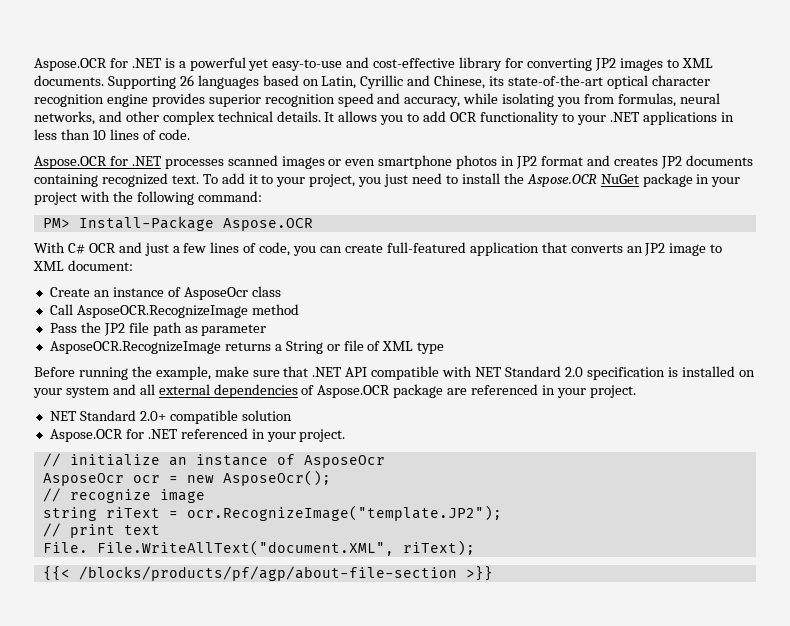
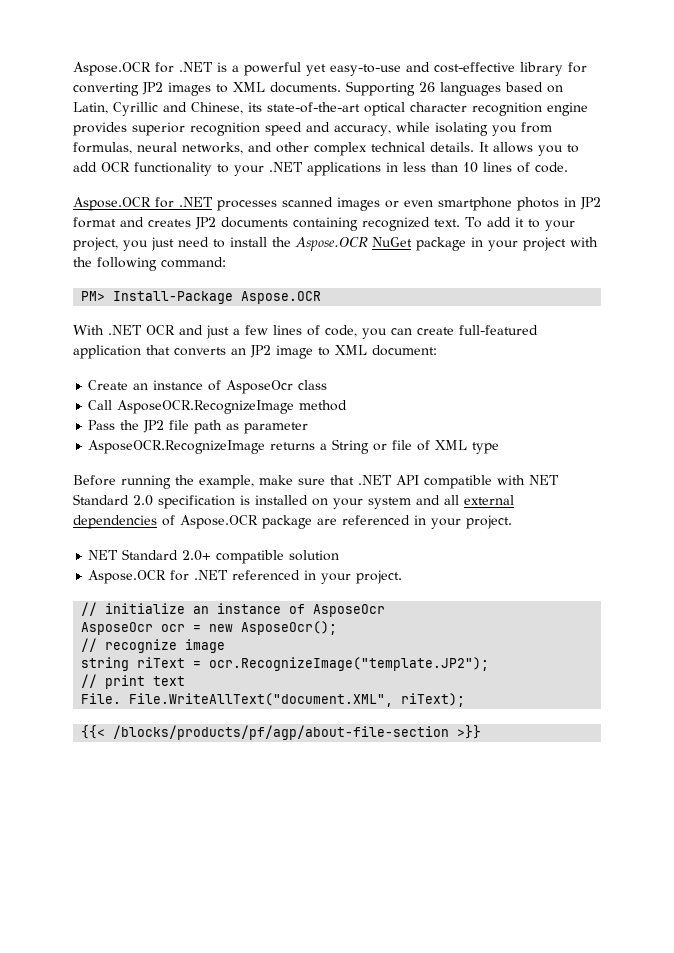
- With C# OCR and just a few lines of code, you can create full-featured application that converts an JP2 image to XML document:
+ With .NET OCR and just a few lines of code, you can create full-featured application that converts an JP2 image to XML document:

